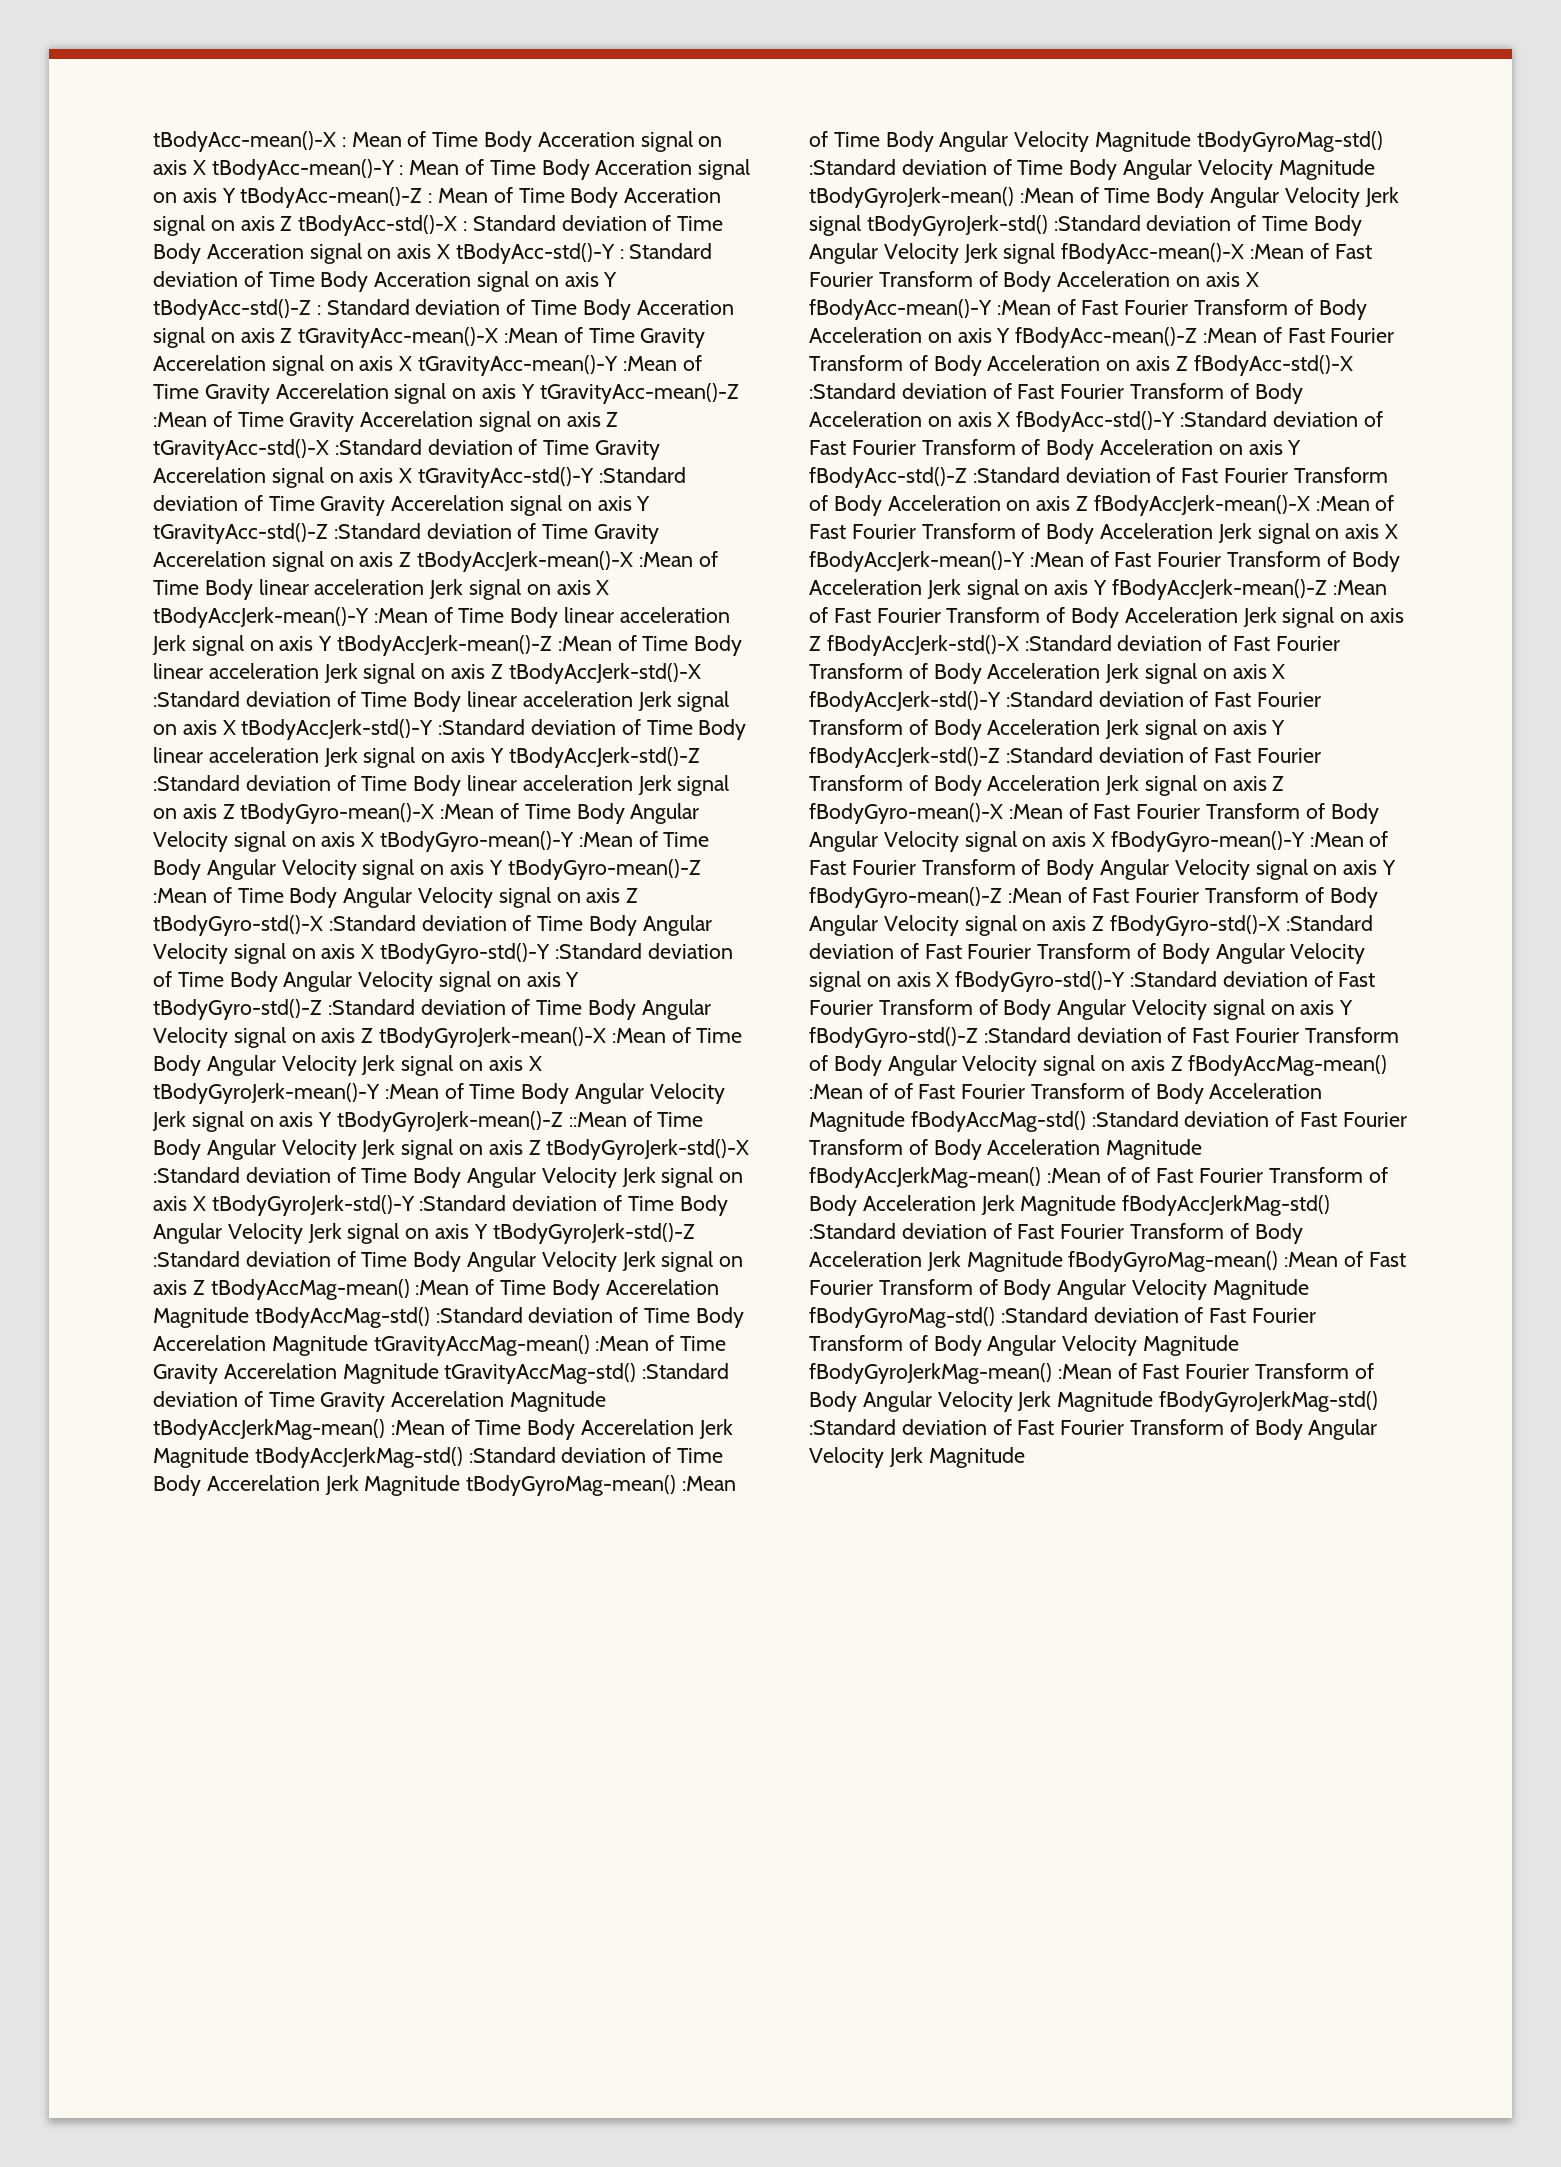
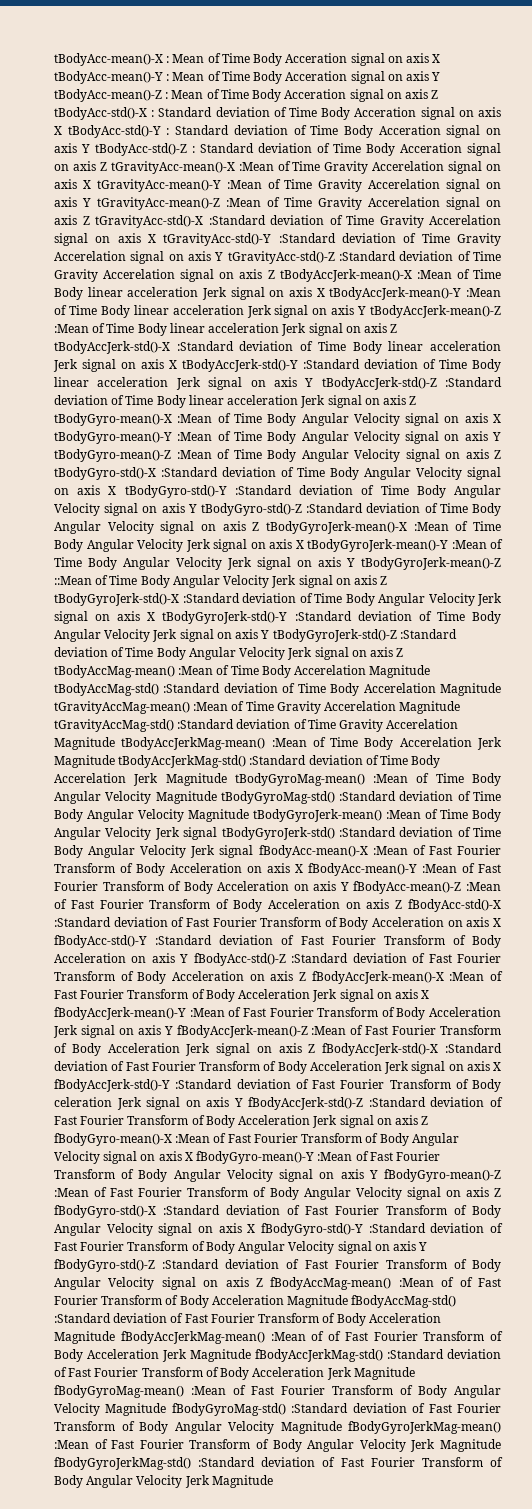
- Standard deviation of Time Body Acceration signal on axis Z tGravityAcc-mean()-X :Mean of Time Gravity Accerelation signal on axis X tGravityAcc-mean()-Y :Mean of Time Gravity Accerelation signal on axis Y tGravityAcc-mean()-Z :Mean of Time Gravity Accerelation signal on axis Z tGravityAcc-std()-X :Standard deviation of Time Gravity Accerelation signal on axis X tGravityAcc-std()-Y :Standard deviation of Time Gravity Accerelation signal on axis Y tGravityAcc-std()-Z :Standard deviation of Time Gravity Accerelation signal on axis Z tBodyAccJerk-mean()-X :Mean of Time Body linear acceleration Jerk signal on axis X tBodyAccJerk-mean()-Y :Mean of Time Body linear acceleration Jerk signal on axis Y tBodyAccJerk-mean()-Z :Mean of Time Body linear acceleration Jerk signal on axis Z tBodyAccJerk-std()-X :Standard deviation of Time Body linear acceleration Jerk signal on axis X tBodyAccJerk-std()-Y :Standard deviation of Time Body linear acceleration Jerk signal on axis Y tBodyAccJerk-std()-Z :Standard deviation of Time Body linear acceleration Jerk signal on axis Z tBodyGyro-mean()-X :Mean of Time Body Angular Velocity signal on axis X tBodyGyro-mean()-Y :Mean of Time Body Angular Velocity signal on axis Y tBodyGyro-mean()-Z :Mean of Time Body Angular Velocity signal on axis Z tBodyGyro-std()-X :Standard deviation of Time Body Angular Velocity signal on axis X tBodyGyro-std()-Y :Standard deviation of Time Body Angular Velocity signal on axis Y tBodyGyro-std()-Z :Standard deviation of Time Body Angular Velocity signal on axis Z tBodyGyroJerk-mean()-X :Mean of Time Body Angular Velocity Jerk signal on axis X tBodyGyroJerk-mean()-Y :Mean of Time Body Angular Velocity Jerk signal on axis Y tBodyGyroJerk-mean()-Z ::Mean of Time Body Angular Velocity Jerk signal on axis Z tBodyGyroJerk-std()-X :Standard deviation of Time Body Angular Velocity Jerk signal on axis X tBodyGyroJerk-std()-Y :Standard deviation of Time Body Angular Velocity Jerk signal on axis Y tBodyGyroJerk-std()-Z :Standard deviation of Time Body Angular Velocity Jerk signal on axis Z tBodyAccMag-mean() :Mean of Time Body Accerelation Magnitude tBodyAccMag-std() :Standard deviation of Time Body Accerelation Magnitude tGravityAccMag-mean() :Mean of Time Gravity Accerelation Magnitude tGravityAccMag-std() :Standard deviation of Time Gravity Accerelation Magnitude tBodyAccJerkMag-mean() :Mean of Time Body Accerelation Jerk Magnitude tBodyAccJerkMag-std() :Standard deviation of Time Body Accerelation Jerk Magnitude tBodyGyroMag-mean() :Mean of Time Body Angular Velocity Magnitude tBodyGyroMag-std() :Standard deviation of Time Body Angular Velocity Magnitude tBodyGyroJerk-mean() :Mean of Time Body Angular Velocity Jerk signal tBodyGyroJerk-std() :Standard deviation of Time Body Angular Velocity Jerk signal fBodyAcc-mean()-X :Mean of Fast Fourier Transform of Body Acceleration on axis X fBodyAcc-mean()-Y :Mean of Fast Fourier Transform of Body Acceleration on axis Y fBodyAcc-mean()-Z :Mean of Fast Fourier Transform of Body Acceleration on axis Z fBodyAcc-std()-X :Standard deviation of Fast Fourier Transform of Body Acceleration on axis X fBodyAcc-std()-Y :Standard deviation of Fast Fourier Transform of Body Acceleration on axis Y fBodyAcc-std()-Z :Standard deviation of Fast Fourier Transform of Body Acceleration on axis Z fBodyAccJerk-mean()-X :Mean of Fast Fourier Transform of Body Acceleration Jerk signal on axis X fBodyAccJerk-mean()-Y :Mean of Fast Fourier Transform of Body Acceleration Jerk signal on axis Y fBodyAccJerk-mean()-Z :Mean of Fast Fourier Transform of Body Acceleration Jerk signal on axis Z fBodyAccJerk-std()-X :Standard deviation of Fast Fourier Transform of Body Acceleration Jerk signal on axis X fBodyAccJerk-std()-Y :Standard deviation of Fast Fourier Transform of Body Acceleration Jerk signal on axis Y fBodyAccJerk-std()-Z :Standard deviation of Fast Fourier Transform of Body Acceleration Jerk signal on axis Z fBodyGyro-mean()-X :Mean of Fast Fourier Transform of Body Angular Velocity signal on axis X fBodyGyro-mean()-Y :Mean of Fast Fourier Transform of Body Angular Velocity signal on axis Y fBodyGyro-mean()-Z :Mean of Fast Fourier Transform of Body Angular Velocity signal on axis Z fBodyGyro-std()-X :Standard deviation of Fast Fourier Transform of Body Angular Velocity signal on axis X fBodyGyro-std()-Y :Standard deviation of Fast Fourier Transform of Body Angular Velocity signal on axis Y fBodyGyro-std()-Z :Standard deviation of Fast Fourier Transform of Body Angular Velocity signal on axis Z fBodyAccMag-mean() :Mean of of Fast Fourier Transform of Body Acceleration Magnitude fBodyAccMag-std() :Standard deviation of Fast Fourier Transform of Body Acceleration Magnitude fBodyAccJerkMag-mean() :Mean of of Fast Fourier Transform of Body Acceleration Jerk Magnitude fBodyAccJerkMag-std() :Standard deviation of Fast Fourier Transform of Body Acceleration Jerk Magnitude fBodyGyroMag-mean() :Mean of Fast Fourier Transform of Body Angular Velocity Magnitude fBodyGyroMag-std() :Standard deviation of Fast Fourier Transform of Body Angular Velocity Magnitude fBodyGyroJerkMag-mean() :Mean of Fast Fourier Transform of Body Angular Velocity Jerk Magnitude fBodyGyroJerkMag-std() :Standard deviation of Fast Fourier Transform of Body Angular Velocity Jerk Magnitude
+ Standard deviation of Time Body Acceration signal on axis Z tGravityAcc-mean()-X :Mean of Time Gravity Accerelation signal on axis X tGravityAcc-mean()-Y :Mean of Time Gravity Accerelation signal on axis Y tGravityAcc-mean()-Z :Mean of Time Gravity Accerelation signal on axis Z tGravityAcc-std()-X :Standard deviation of Time Gravity Accerelation signal on axis X tGravityAcc-std()-Y :Standard deviation of Time Gravity Accerelation signal on axis Y tGravityAcc-std()-Z :Standard deviation of Time Gravity Accerelation signal on axis Z tBodyAccJerk-mean()-X :Mean of Time Body linear acceleration Jerk signal on axis X tBodyAccJerk-mean()-Y :Mean of Time Body linear acceleration Jerk signal on axis Y tBodyAccJerk-mean()-Z :Mean of Time Body linear acceleration Jerk signal on axis Z tBodyAccJerk-std()-X :Standard deviation of Time Body linear acceleration Jerk signal on axis X tBodyAccJerk-std()-Y :Standard deviation of Time Body linear acceleration Jerk signal on axis Y tBodyAccJerk-std()-Z :Standard deviation of Time Body linear acceleration Jerk signal on axis Z tBodyGyro-mean()-X :Mean of Time Body Angular Velocity signal on axis X tBodyGyro-mean()-Y :Mean of Time Body Angular Velocity signal on axis Y tBodyGyro-mean()-Z :Mean of Time Body Angular Velocity signal on axis Z tBodyGyro-std()-X :Standard deviation of Time Body Angular Velocity signal on axis X tBodyGyro-std()-Y :Standard deviation of Time Body Angular Velocity signal on axis Y tBodyGyro-std()-Z :Standard deviation of Time Body Angular Velocity signal on axis Z tBodyGyroJerk-mean()-X :Mean of Time Body Angular Velocity Jerk signal on axis X tBodyGyroJerk-mean()-Y :Mean of Time Body Angular Velocity Jerk signal on axis Y tBodyGyroJerk-mean()-Z ::Mean of Time Body Angular Velocity Jerk signal on axis Z tBodyGyroJerk-std()-X :Standard deviation of Time Body Angular Velocity Jerk signal on axis X tBodyGyroJerk-std()-Y :Standard deviation of Time Body Angular Velocity Jerk signal on axis Y tBodyGyroJerk-std()-Z :Standard deviation of Time Body Angular Velocity Jerk signal on axis Z tBodyAccMag-mean() :Mean of Time Body Accerelation Magnitude tBodyAccMag-std() :Standard deviation of Time Body Accerelation Magnitude tGravityAccMag-mean() :Mean of Time Gravity Accerelation Magnitude tGravityAccMag-std() :Standard deviation of Time Gravity Accerelation Magnitude tBodyAccJerkMag-mean() :Mean of Time Body Accerelation Jerk Magnitude tBodyAccJerkMag-std() :Standard deviation of Time Body Accerelation Jerk Magnitude tBodyGyroMag-mean() :Mean of Time Body Angular Velocity Magnitude tBodyGyroMag-std() :Standard deviation of Time Body Angular Velocity Magnitude tBodyGyroJerk-mean() :Mean of Time Body Angular Velocity Jerk signal tBodyGyroJerk-std() :Standard deviation of Time Body Angular Velocity Jerk signal fBodyAcc-mean()-X :Mean of Fast Fourier Transform of Body Acceleration on axis X fBodyAcc-mean()-Y :Mean of Fast Fourier Transform of Body Acceleration on axis Y fBodyAcc-mean()-Z :Mean of Fast Fourier Transform of Body Acceleration on axis Z fBodyAcc-std()-X :Standard deviation of Fast Fourier Transform of Body Acceleration on axis X fBodyAcc-std()-Y :Standard deviation of Fast Fourier Transform of Body Acceleration on axis Y fBodyAcc-std()-Z :Standard deviation of Fast Fourier Transform of Body Acceleration on axis Z fBodyAccJerk-mean()-X :Mean of Fast Fourier Transform of Body Acceleration Jerk signal on axis X fBodyAccJerk-mean()-Y :Mean of Fast Fourier Transform of Body Acceleration Jerk signal on axis Y fBodyAccJerk-mean()-Z :Mean of Fast Fourier Transform of Body Acceleration Jerk signal on axis Z fBodyAccJerk-std()-X :Standard deviation of Fast Fourier Transform of Body Acceleration Jerk signal on axis X fBodyAccJerk-std()-Y :Standard deviation of Fast Fourier Transform of Body celeration Jerk signal on axis Y fBodyAccJerk-std()-Z :Standard deviation of Fast Fourier Transform of Body Acceleration Jerk signal on axis Z fBodyGyro-mean()-X :Mean of Fast Fourier Transform of Body Angular Velocity signal on axis X fBodyGyro-mean()-Y :Mean of Fast Fourier Transform of Body Angular Velocity signal on axis Y fBodyGyro-mean()-Z :Mean of Fast Fourier Transform of Body Angular Velocity signal on axis Z fBodyGyro-std()-X :Standard deviation of Fast Fourier Transform of Body Angular Velocity signal on axis X fBodyGyro-std()-Y :Standard deviation of Fast Fourier Transform of Body Angular Velocity signal on axis Y fBodyGyro-std()-Z :Standard deviation of Fast Fourier Transform of Body Angular Velocity signal on axis Z fBodyAccMag-mean() :Mean of of Fast Fourier Transform of Body Acceleration Magnitude fBodyAccMag-std() :Standard deviation of Fast Fourier Transform of Body Acceleration Magnitude fBodyAccJerkMag-mean() :Mean of of Fast Fourier Transform of Body Acceleration Jerk Magnitude fBodyAccJerkMag-std() :Standard deviation of Fast Fourier Transform of Body Acceleration Jerk Magnitude fBodyGyroMag-mean() :Mean of Fast Fourier Transform of Body Angular Velocity Magnitude fBodyGyroMag-std() :Standard deviation of Fast Fourier Transform of Body Angular Velocity Magnitude fBodyGyroJerkMag-mean() :Mean of Fast Fourier Transform of Body Angular Velocity Jerk Magnitude fBodyGyroJerkMag-std() :Standard deviation of Fast Fourier Transform of Body Angular Velocity Jerk Magnitude

